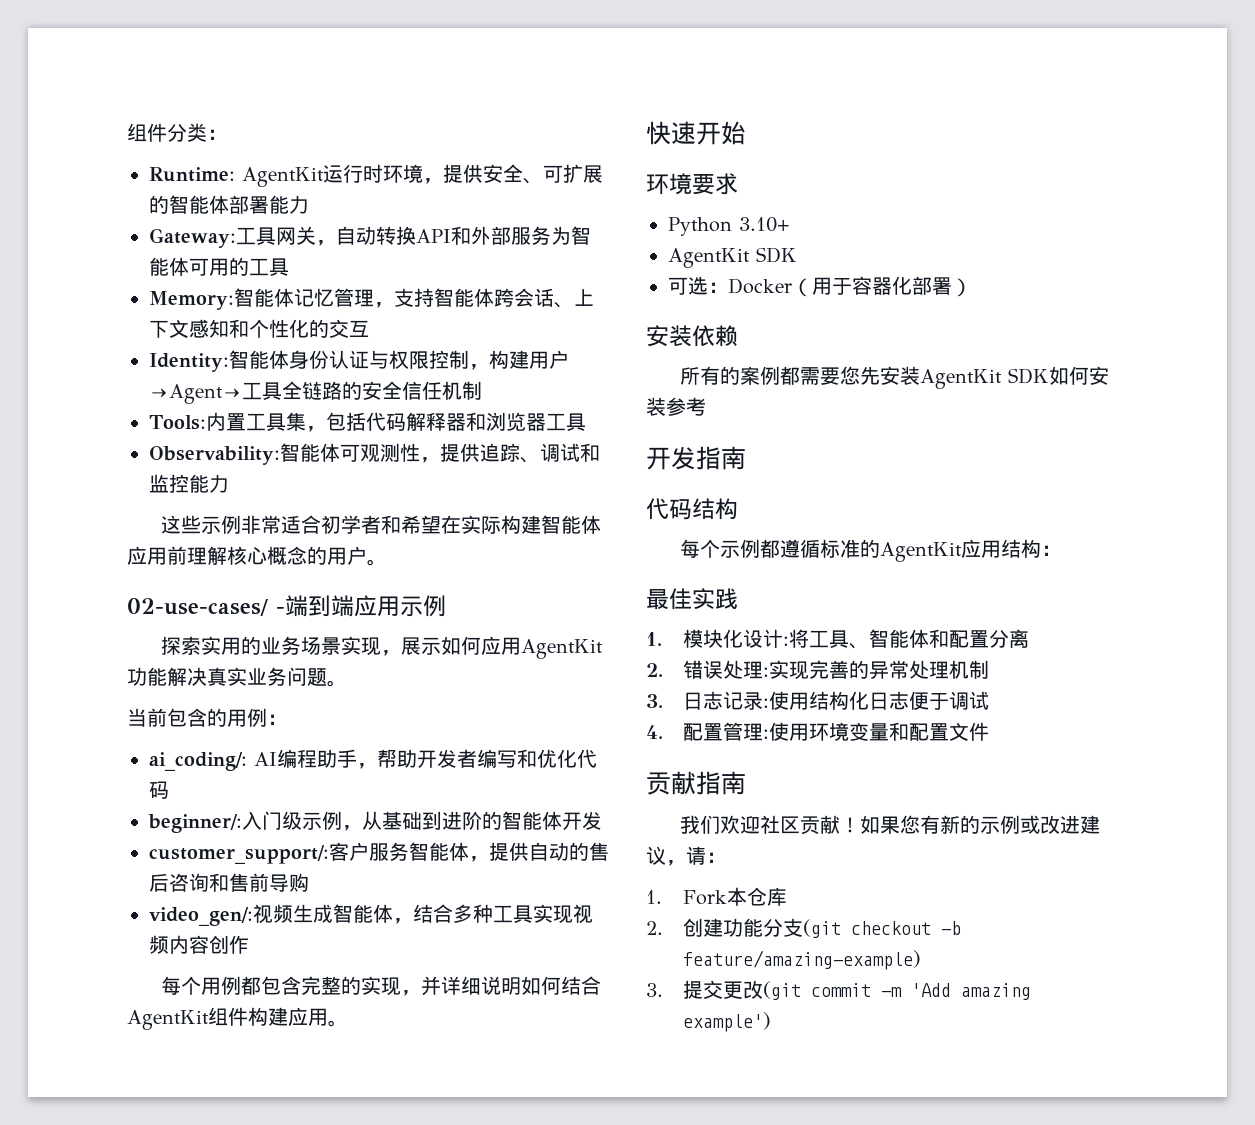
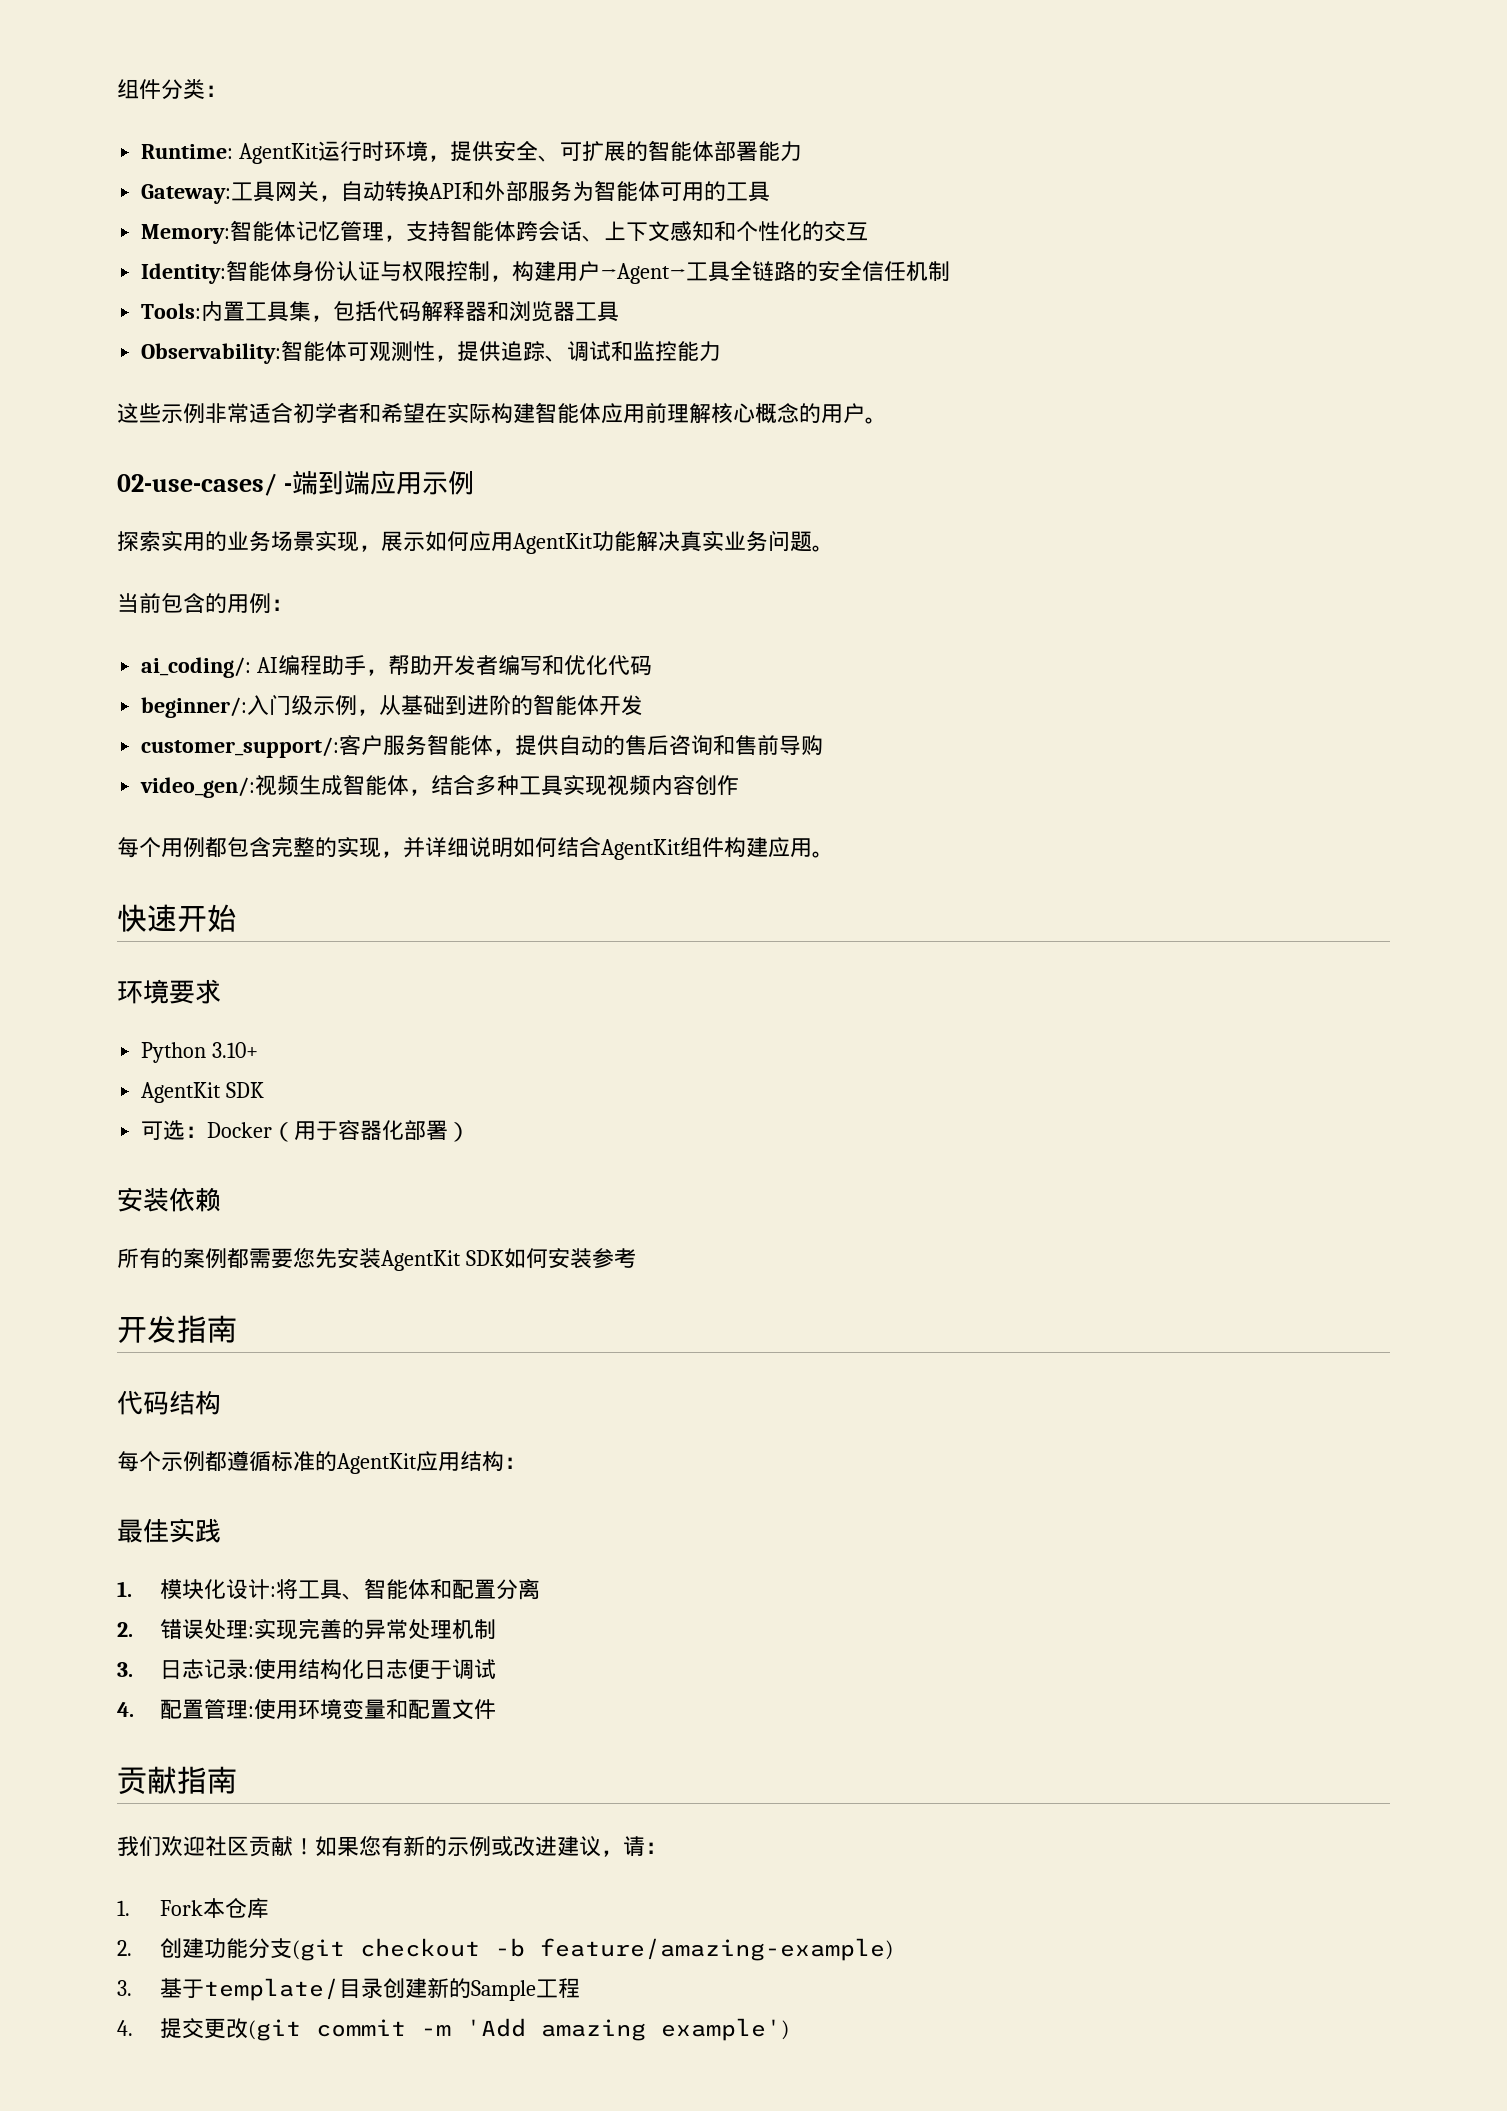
- 3.提交更改(git commit -m 'Add amazing example')
+ 3.基于template/目录创建新的Sample工程
+ 4.提交更改(git commit -m 'Add amazing example')

